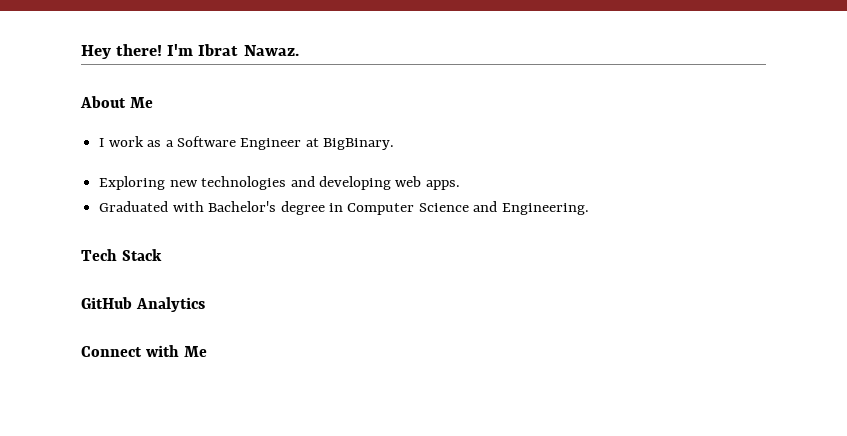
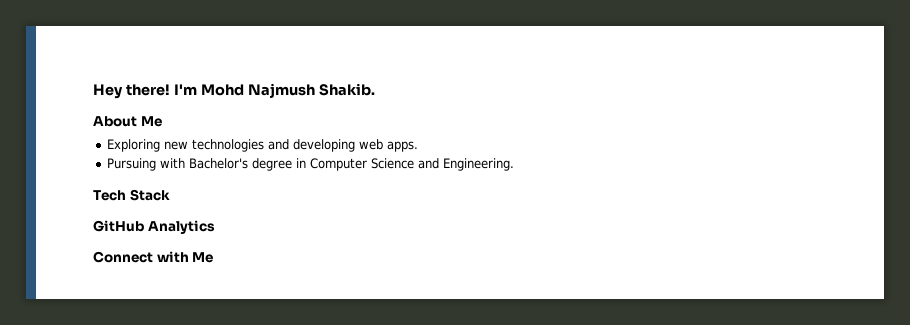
- I'm Ibrat Nawaz.
+ I'm Mohd Najmush Shakib.
- I work as a Software Engineer at BigBinary.
- Graduated with Bachelor's degree in Computer Science and Engineering.
+ Pursuing with Bachelor's degree in Computer Science and Engineering.

